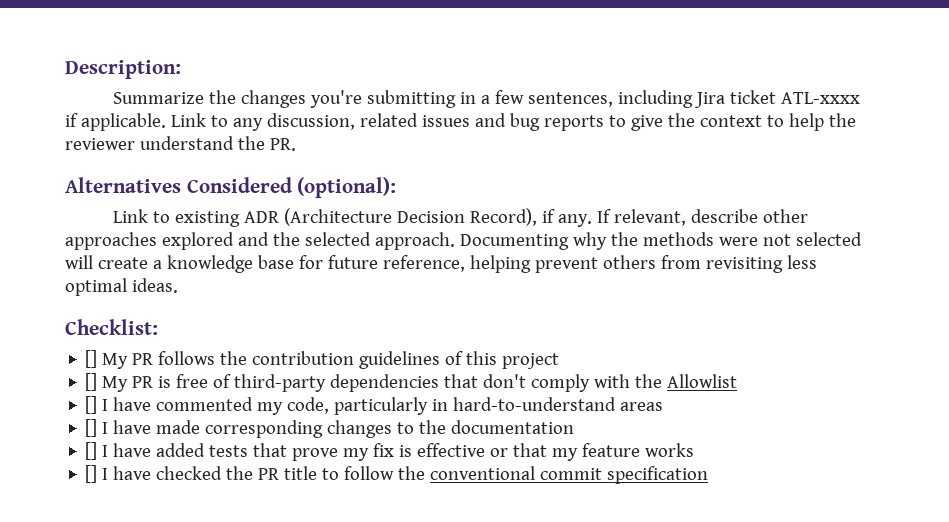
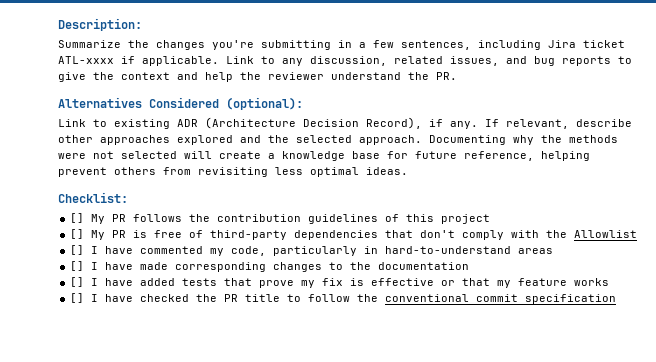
- Link to any discussion, related issues and bug reports to give the context to help the reviewer understand the PR.
+ Link to any discussion, related issues, and bug reports to give the context and help the reviewer understand the PR.

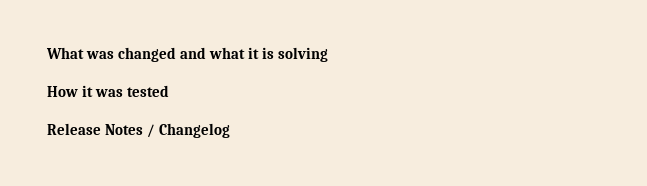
- Description:
- Summarize the changes you're submitting in a few sentences, including Jira ticket ATL-xxxx if applicable. Link to any discussion, related issues, and bug reports to give the context and help the reviewer understand the PR.
- Alternatives Considered (optional):
- Link to existing ADR (Architecture Decision Record), if any. If relevant, describe other approaches explored and the selected approach. Documenting why the methods were not selected will create a knowledge base for future reference, helping prevent others from revisiting less optimal ideas.
- Checklist:
- [] My PR follows the contribution guidelines of this project
- [] My PR is free of third-party dependencies that don't comply with the Allowlist
- [] I have commented my code, particularly in hard-to-understand areas
- [] I have made corresponding changes to the documentation
- [] I have added tests that prove my fix is effective or that my feature works
- [] I have checked the PR title to follow the conventional commit specification
+ What was changed and what it is solving
+ How it was tested
+ Release Notes / Changelog

